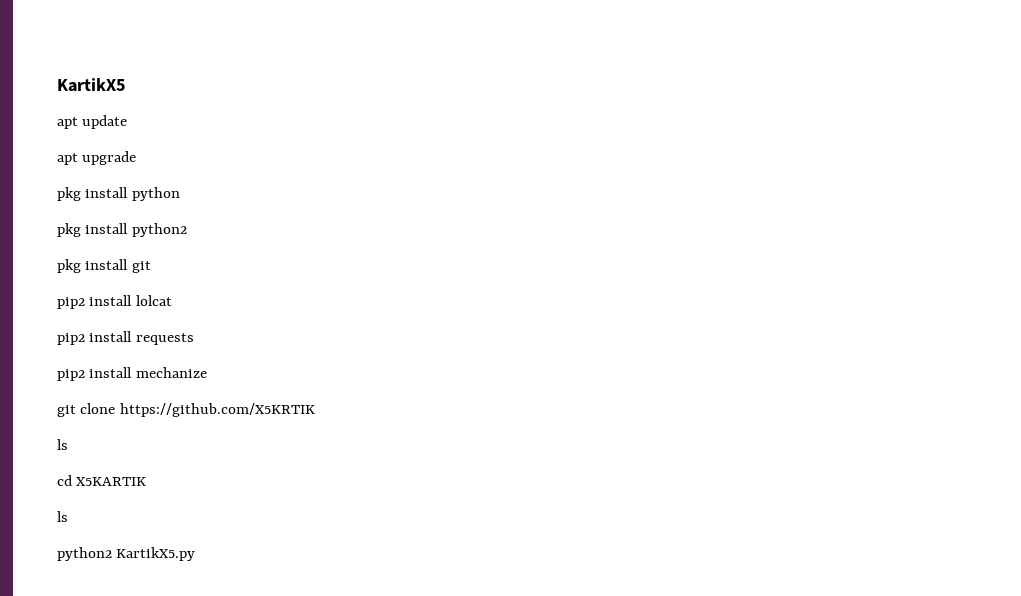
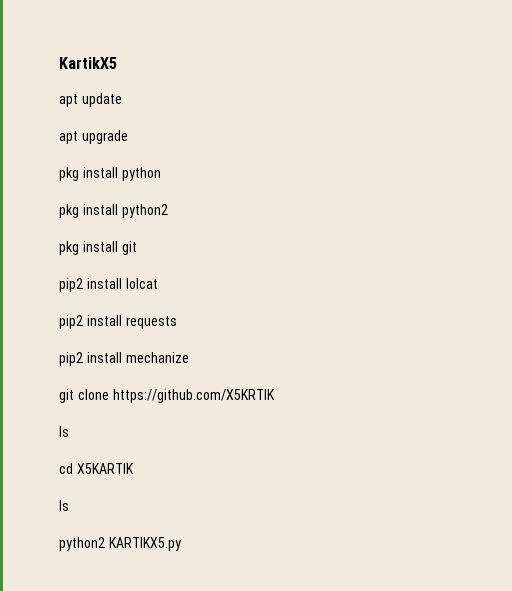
- python2 KartikX5.py
+ python2 KARTIKX5.py

